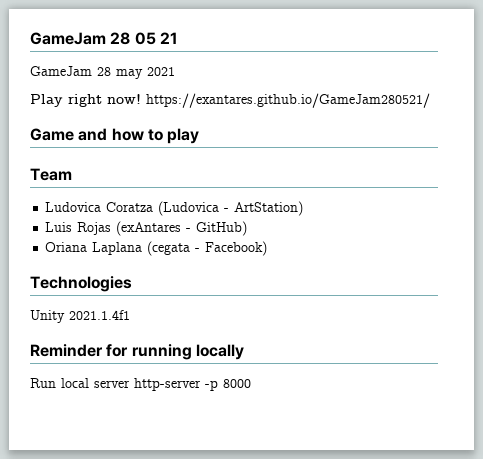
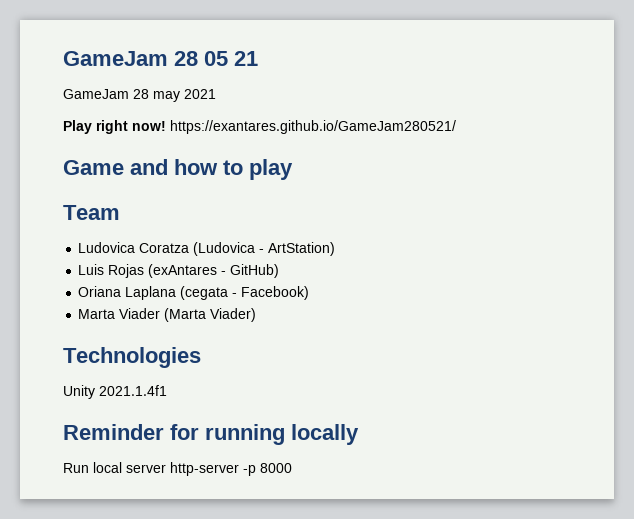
+ Marta Viader (Marta Viader)

